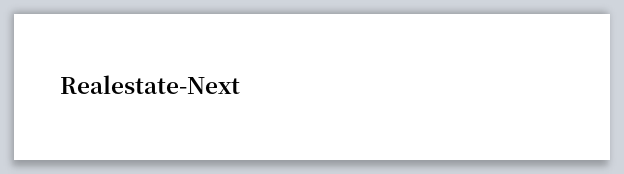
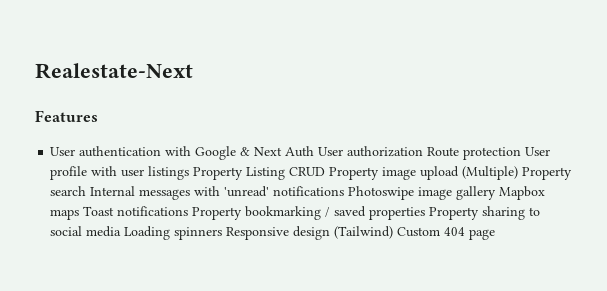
+ Features
+ User authentication with Google & Next Auth User authorization Route protection User profile with user listings Property Listing CRUD Property image upload (Multiple) Property search Internal messages with 'unread' notifications Photoswipe image gallery Mapbox maps Toast notifications Property bookmarking / saved properties Property sharing to social media Loading spinners Responsive design (Tailwind) Custom 404 page

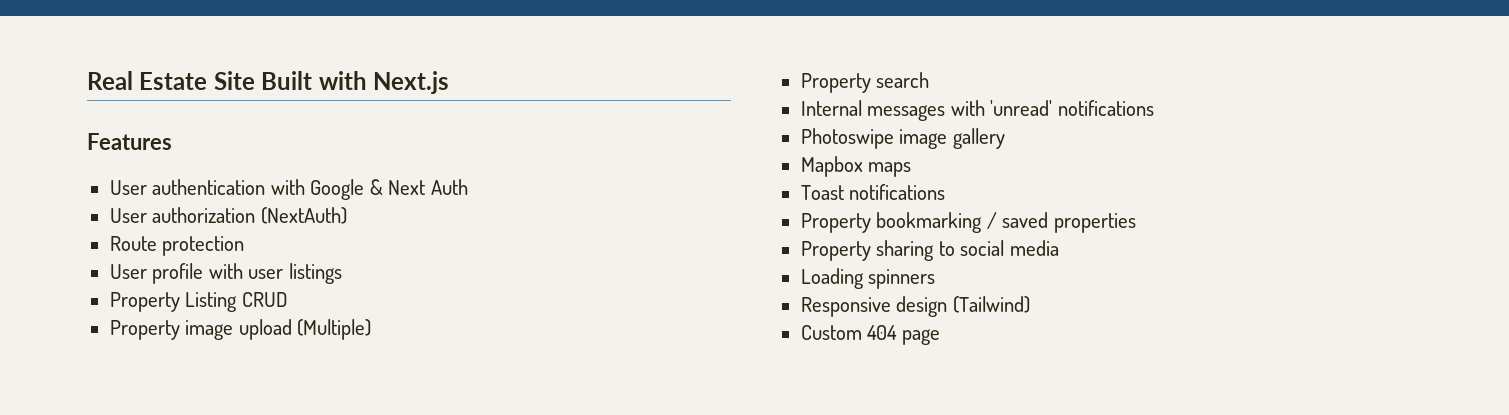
- Realestate-Next
+ Real Estate Site Built with Next.js
- User authentication with Google & Next Auth User authorization Route protection User profile with user listings Property Listing CRUD Property image upload (Multiple) Property search Internal messages with 'unread' notifications Photoswipe image gallery Mapbox maps Toast notifications Property bookmarking / saved properties Property sharing to social media Loading spinners Responsive design (Tailwind) Custom 404 page
+ User authentication with Google & Next Auth
+ User authorization (NextAuth)
+ Route protection
+ User profile with user listings
+ Property Listing CRUD
+ Property image upload (Multiple)
+ Property search
+ Internal messages with 'unread' notifications
+ Photoswipe image gallery
+ Mapbox maps
+ Toast notifications
+ Property bookmarking / saved properties
+ Property sharing to social media
+ Loading spinners
+ Responsive design (Tailwind)
+ Custom 404 page

